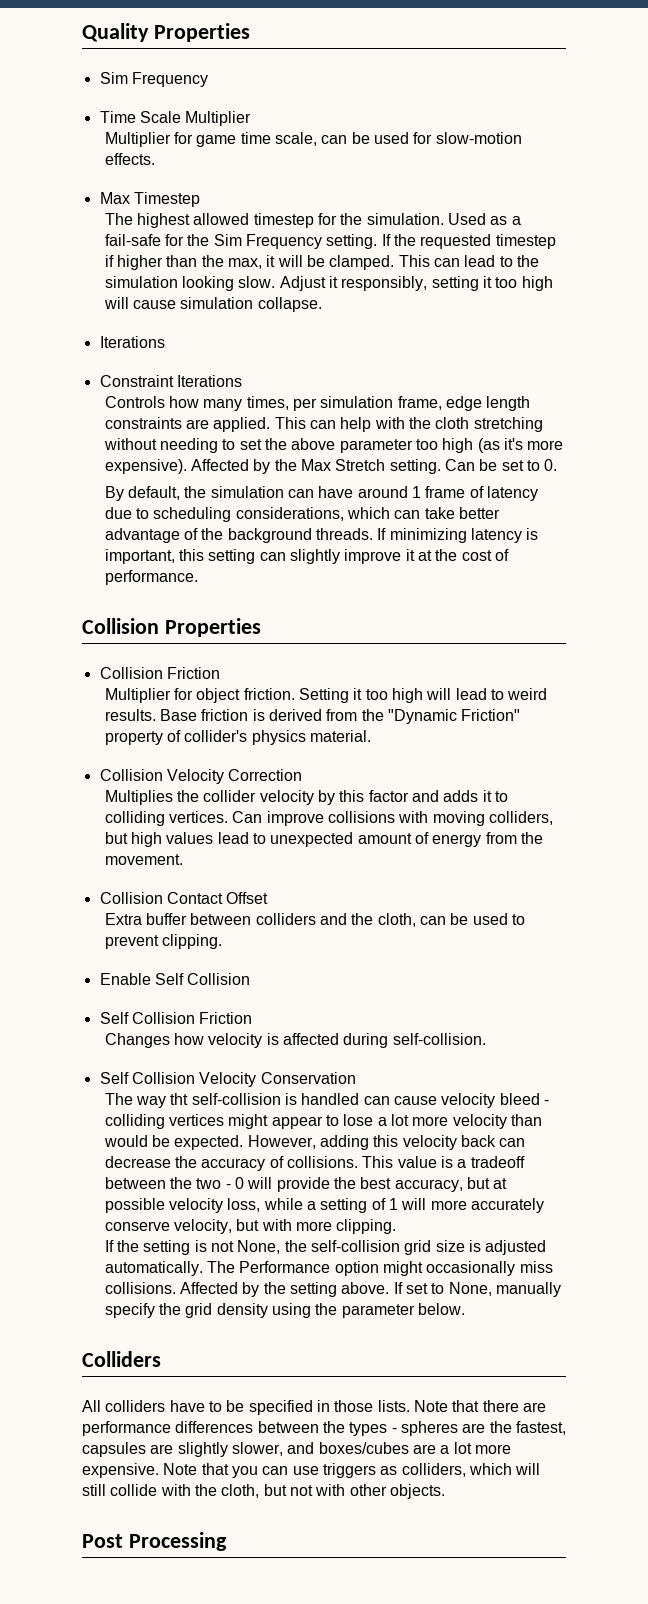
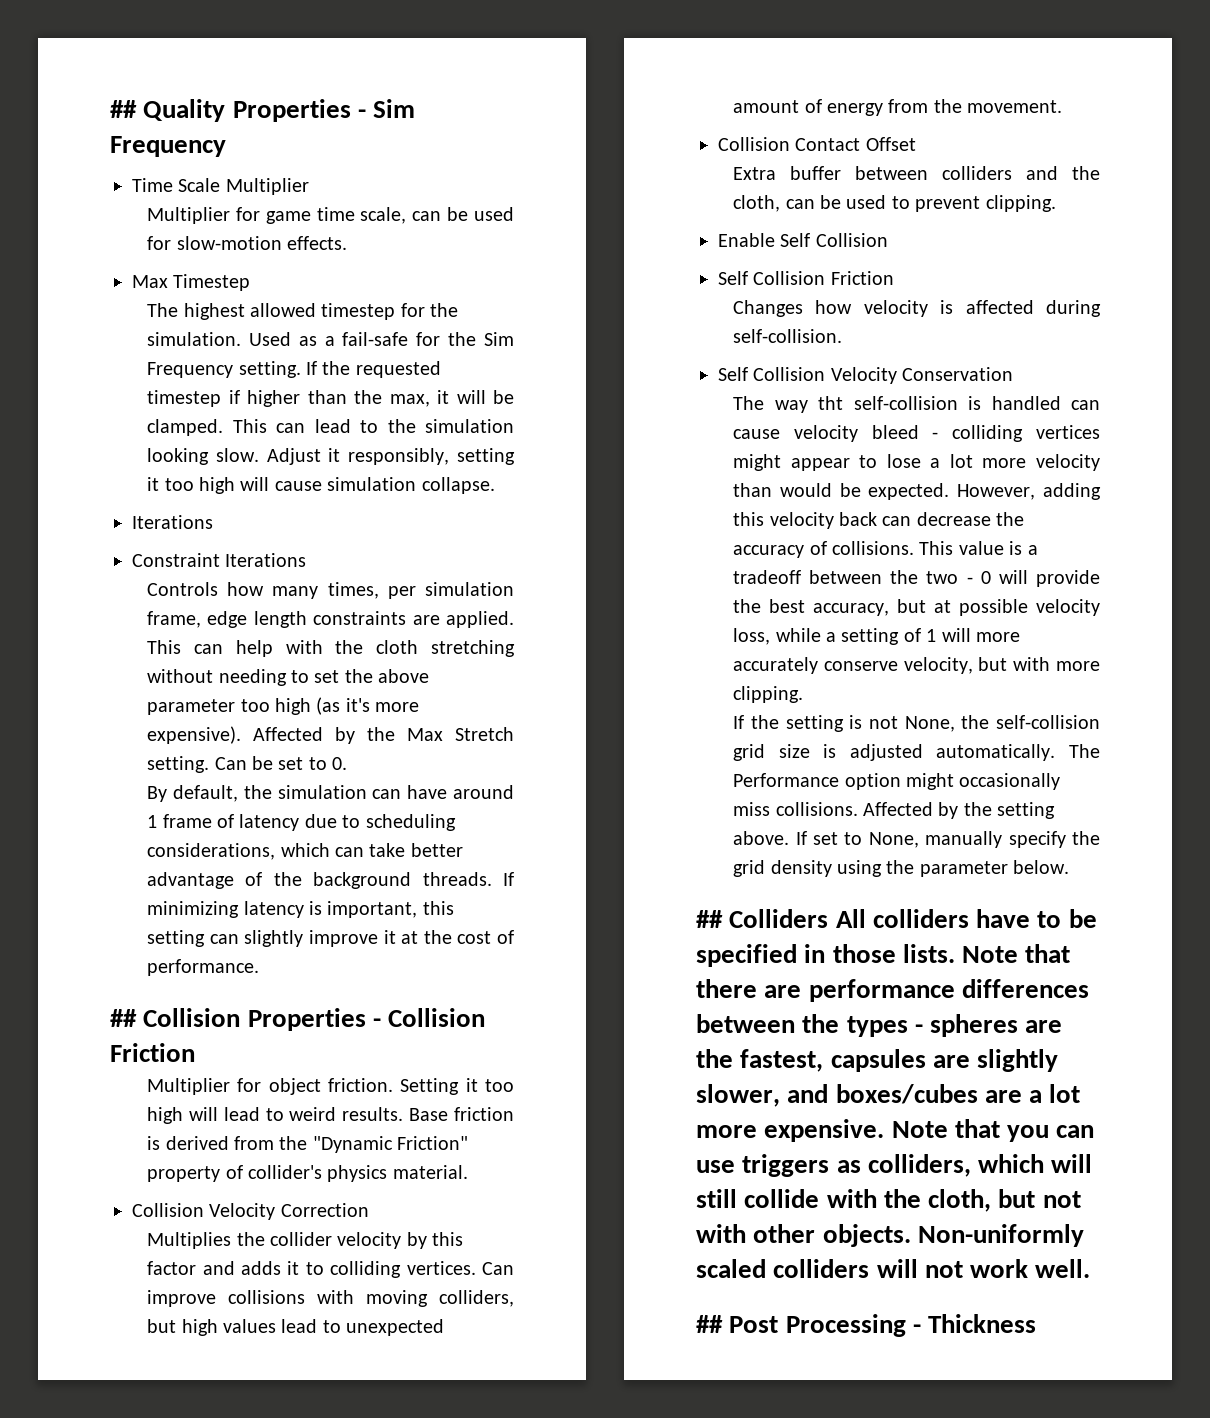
- Quality Properties
- Sim Frequency
+ ## Quality Properties - Sim Frequency
- Collision Properties
- Collision Friction
+ ## Collision Properties - Collision Friction
- Colliders
- All colliders have to be specified in those lists.
+ ## Colliders All colliders have to be specified in those lists.
- Note that you can use triggers as colliders, which will still collide with the cloth, but not with other objects.
- Post Processing
+ Note that you can use triggers as colliders, which will still collide with the cloth, but not with other objects. Non-uniformly scaled colliders will not work well.
+ ## Post Processing - Thickness

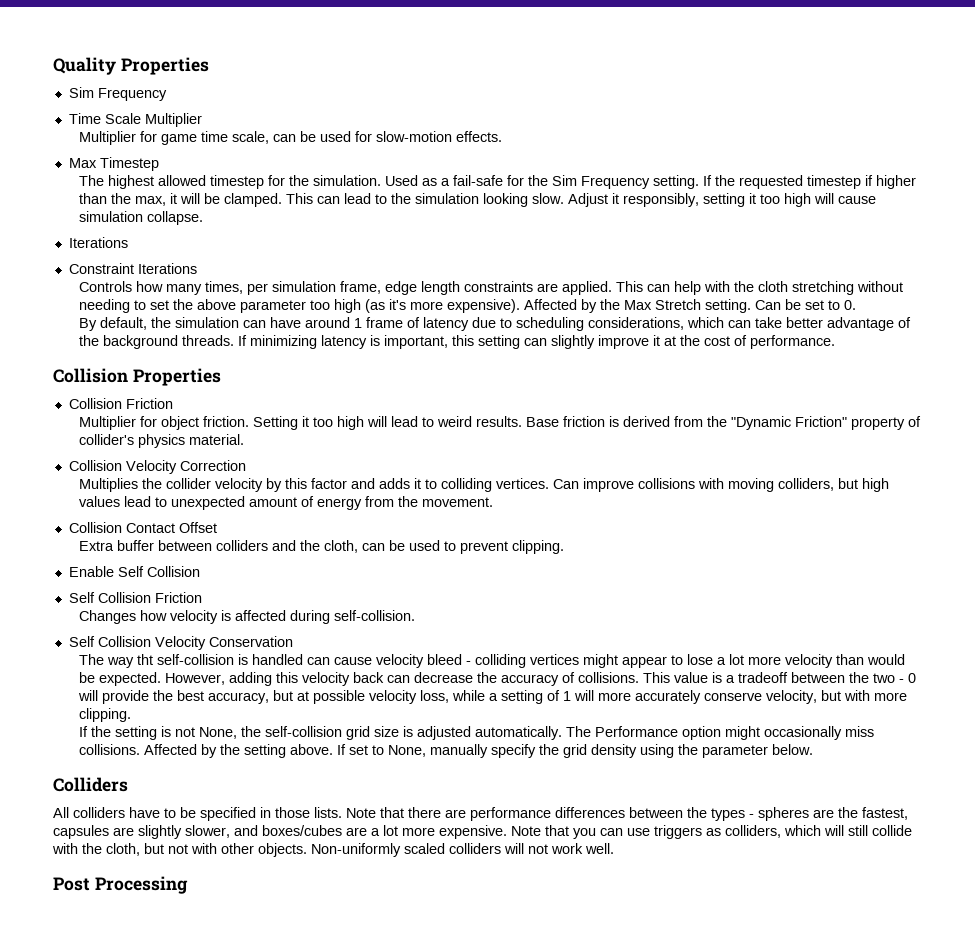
- ## Quality Properties - Sim Frequency
+ Quality Properties
+ Sim Frequency
- ## Collision Properties - Collision Friction
+ Collision Properties
+ Collision Friction
- ## Colliders All colliders have to be specified in those lists.
+ Colliders
+ All colliders have to be specified in those lists.
- ## Post Processing - Thickness
+ Post Processing

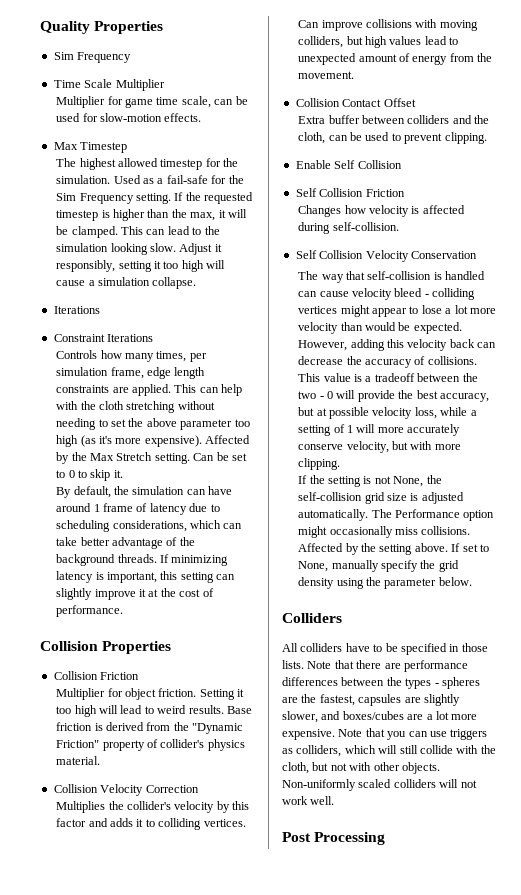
- If the requested timestep if higher than the max, it will be clamped.
+ If the requested timestep is higher than the max, it will be clamped.
- Adjust it responsibly, setting it too high will cause simulation collapse.
+ Adjust it responsibly, setting it too high will cause a simulation collapse.
- Can be set to 0.
+ Can be set to 0 to skip it.
- Multiplies the collider velocity by this factor and adds it to colliding vertices.
+ Multiplies the collider's velocity by this factor and adds it to colliding vertices.
- The way tht self-collision is handled can cause velocity bleed - colliding vertices might appear to lose a lot more velocity than would be expected.
+ The way that self-collision is handled can cause velocity bleed - colliding vertices might appear to lose a lot more velocity than would be expected.

